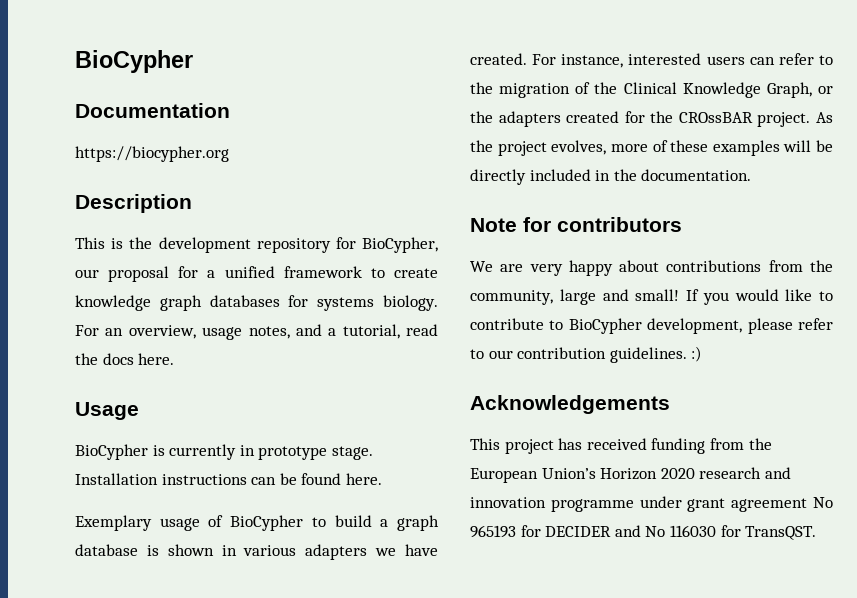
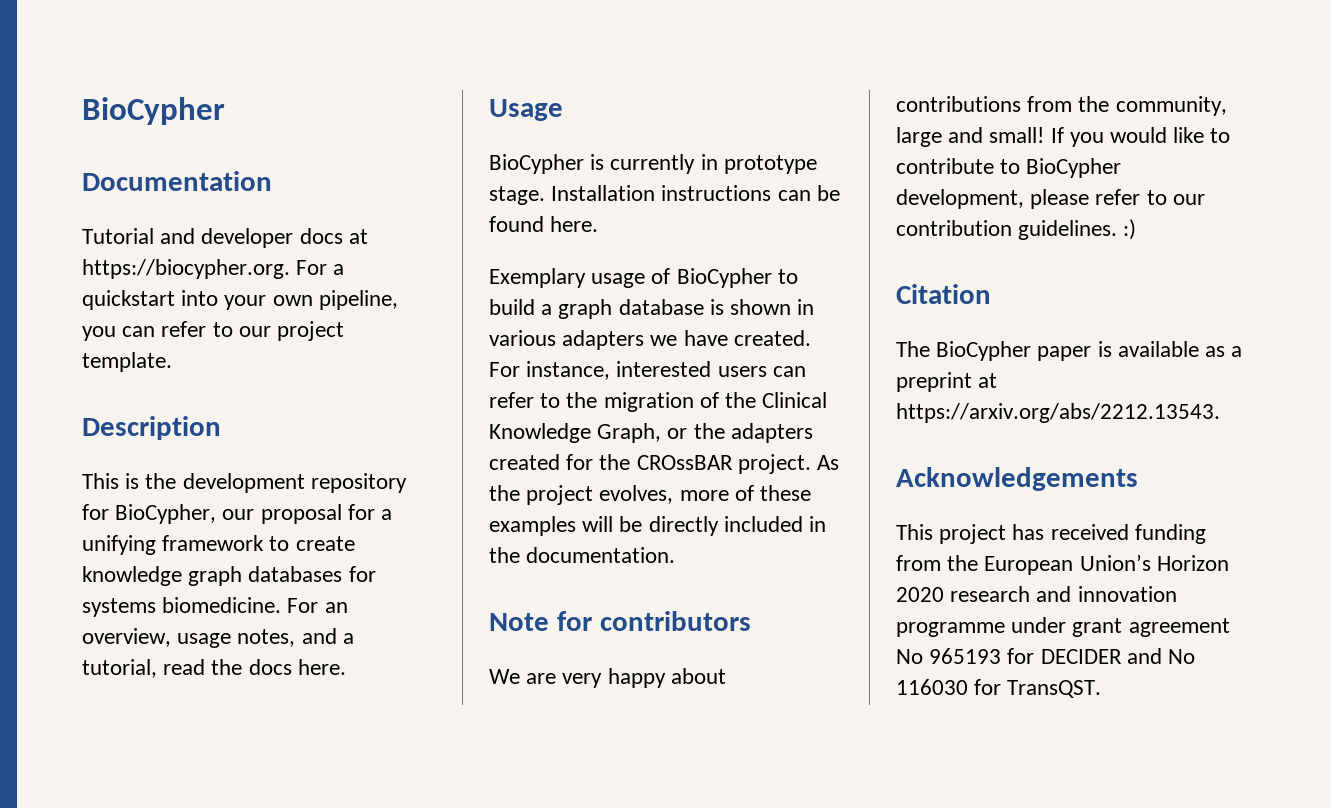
- https://biocypher.org
+ Tutorial and developer docs at https://biocypher.org. For a quickstart into your own pipeline, you can refer to our project template.
- This is the development repository for BioCypher, our proposal for a unified framework to create knowledge graph databases for systems biology.
+ This is the development repository for BioCypher, our proposal for a unifying framework to create knowledge graph databases for systems biomedicine.
+ Citation
+ The BioCypher paper is available as a preprint at https://arxiv.org/abs/2212.13543.

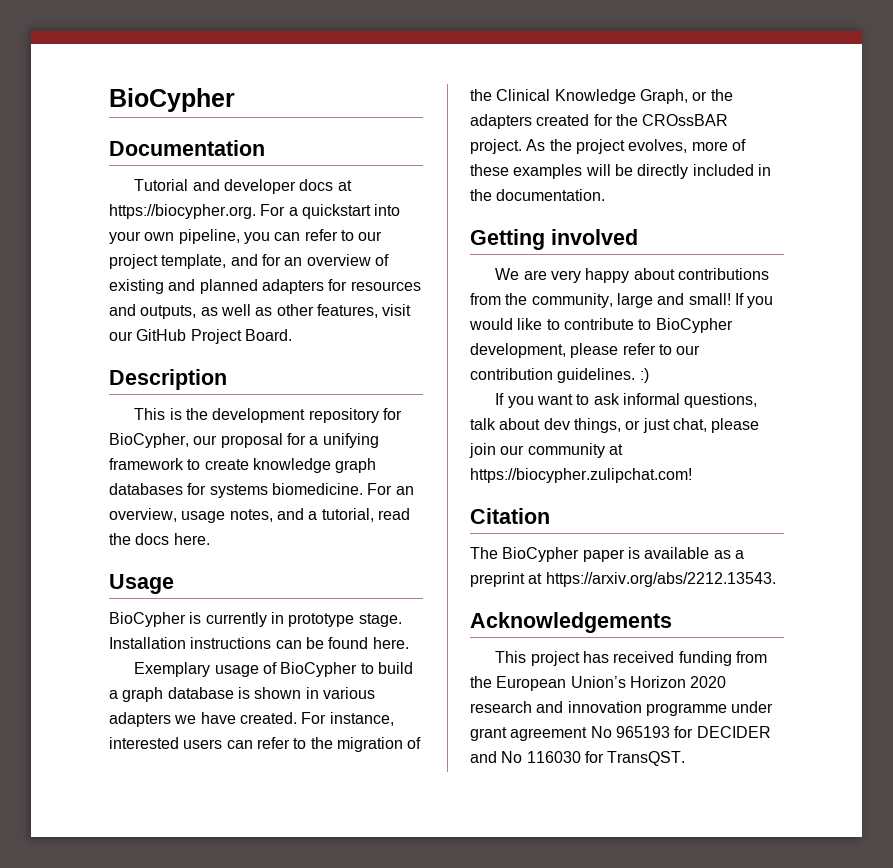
- Tutorial and developer docs at https://biocypher.org. For a quickstart into your own pipeline, you can refer to our project template.
+ Tutorial and developer docs at https://biocypher.org. For a quickstart into your own pipeline, you can refer to our project template, and for an overview of existing and planned adapters for resources and outputs, as well as other features, visit our GitHub Project Board.
- Note for contributors
+ Getting involved
+ If you want to ask informal questions, talk about dev things, or just chat, please join our community at https://biocypher.zulipchat.com!

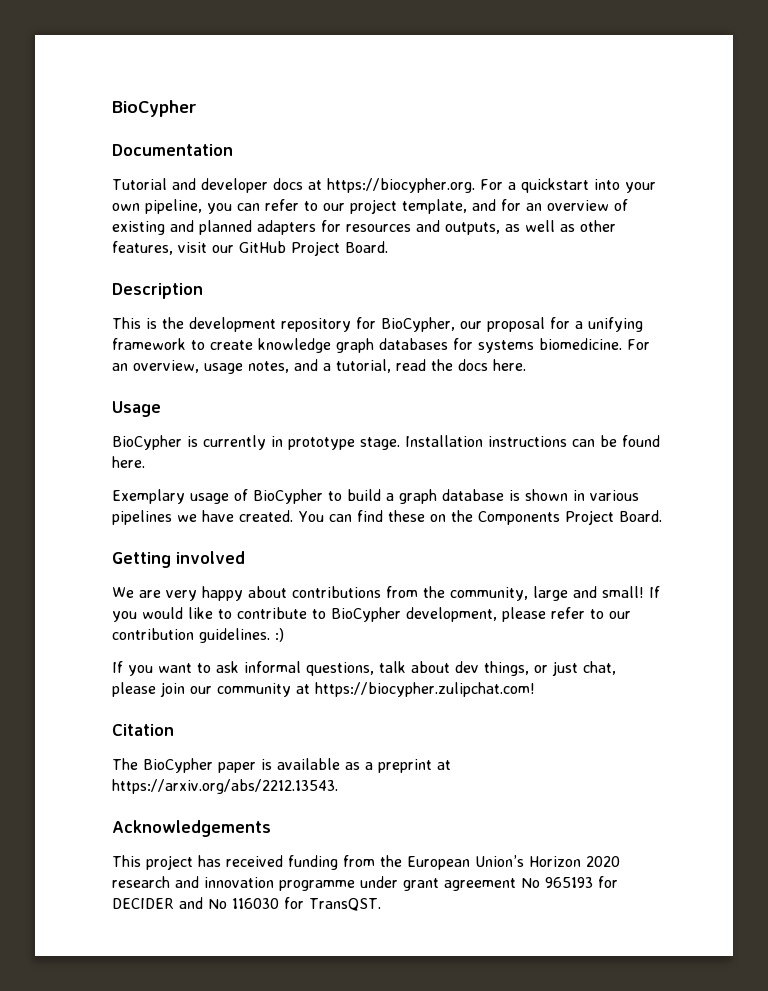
- Exemplary usage of BioCypher to build a graph database is shown in various adapters we have created.
+ Exemplary usage of BioCypher to build a graph database is shown in various pipelines we have created.
- For instance, interested users can refer to the migration of the Clinical Knowledge Graph, or the adapters created for the CROssBAR project. As the project evolves, more of these examples will be directly included in the documentation.
+ You can find these on the Components Project Board.

